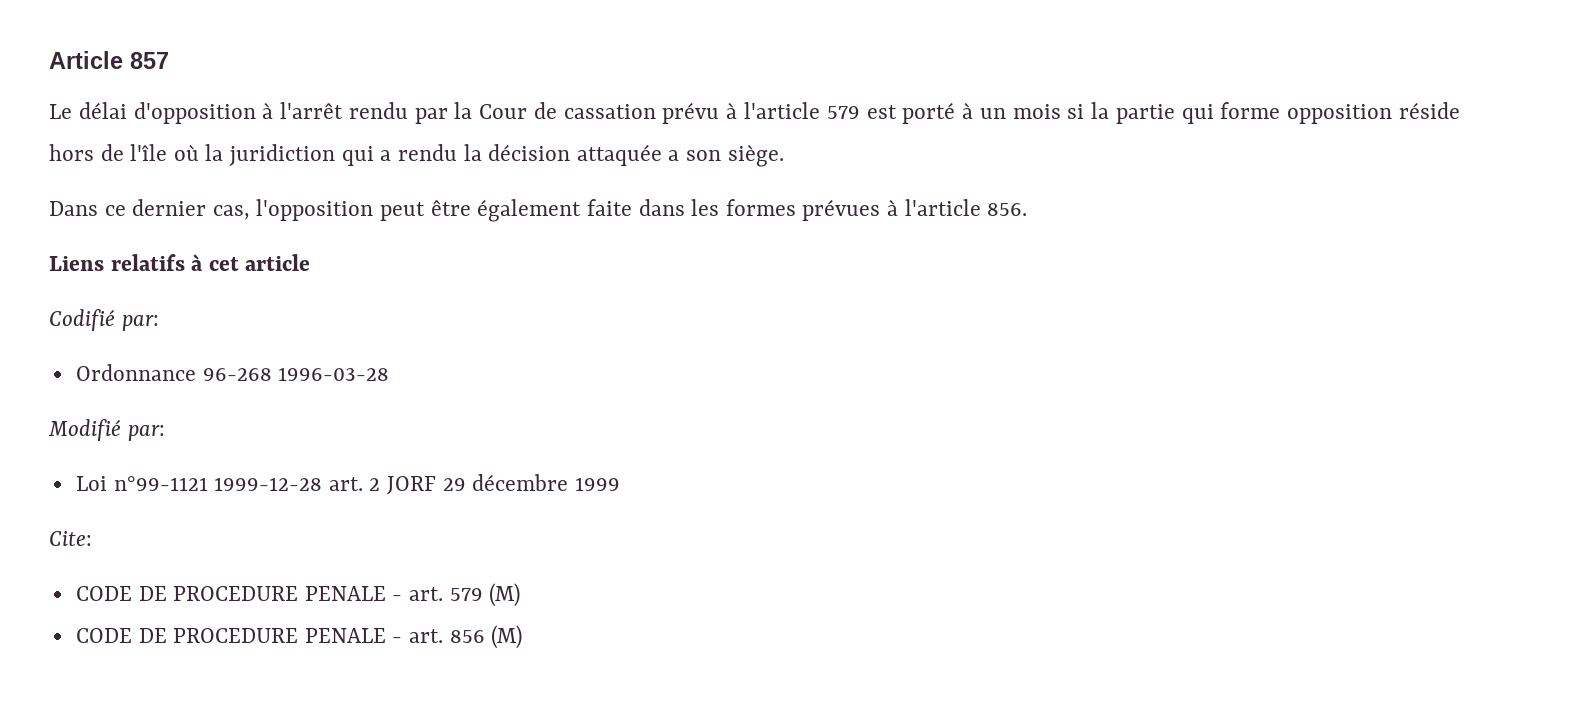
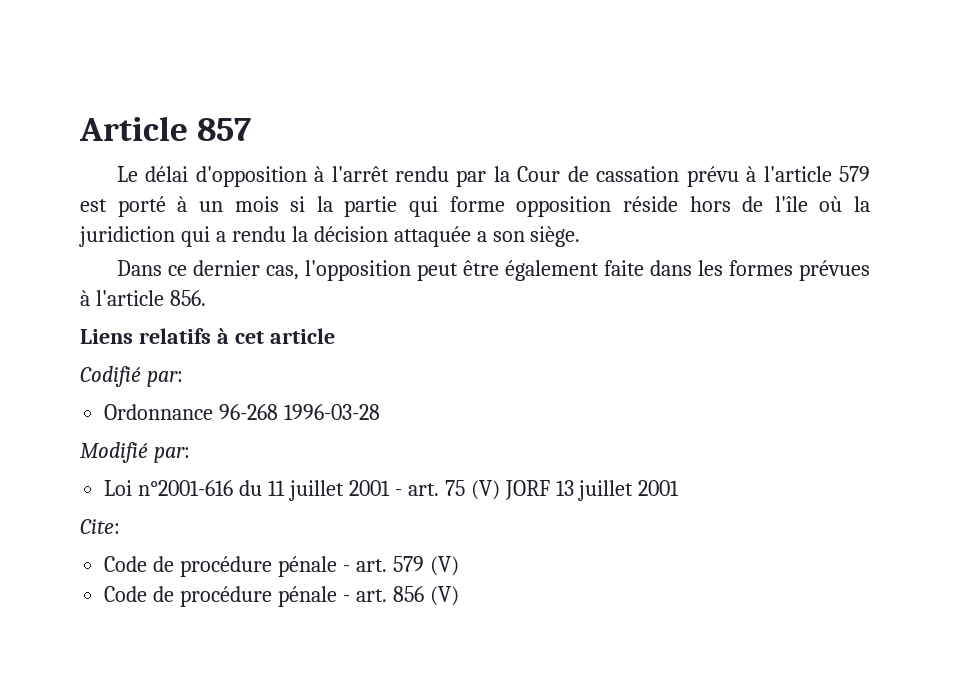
- Loi n°99-1121 1999-12-28 art. 2 JORF 29 décembre 1999
+ Loi n°2001-616 du 11 juillet 2001 - art. 75 (V) JORF 13 juillet 2001
  Cite:
- CODE DE PROCEDURE PENALE - art. 579 (M)
- CODE DE PROCEDURE PENALE - art. 856 (M)
+ Code de procédure pénale - art. 579 (V)
+ Code de procédure pénale - art. 856 (V)

